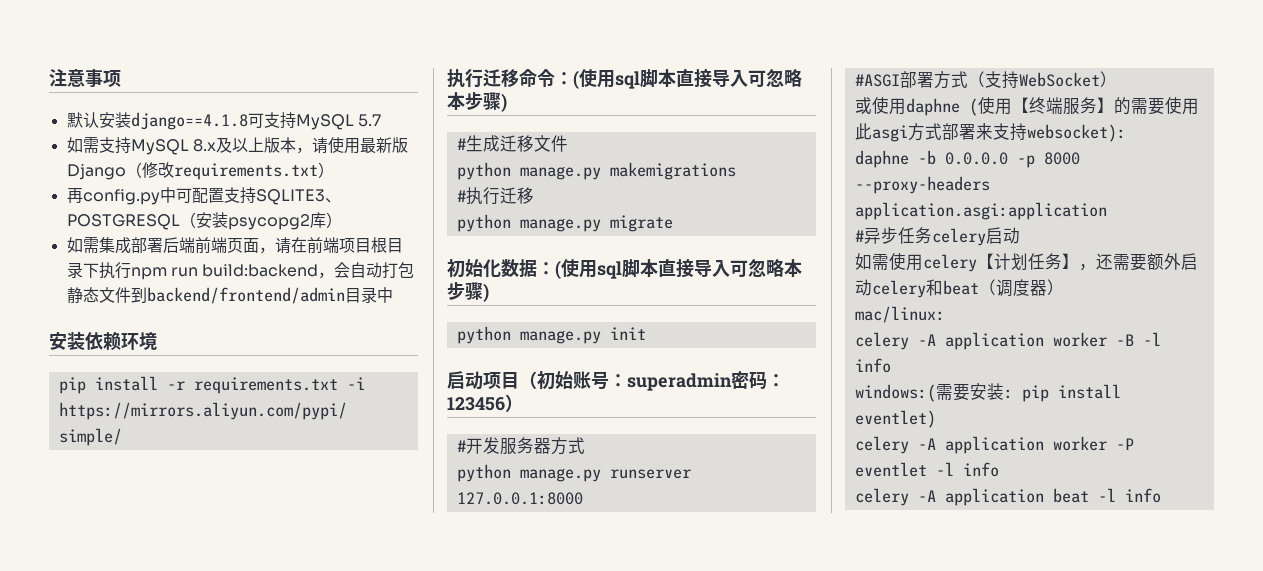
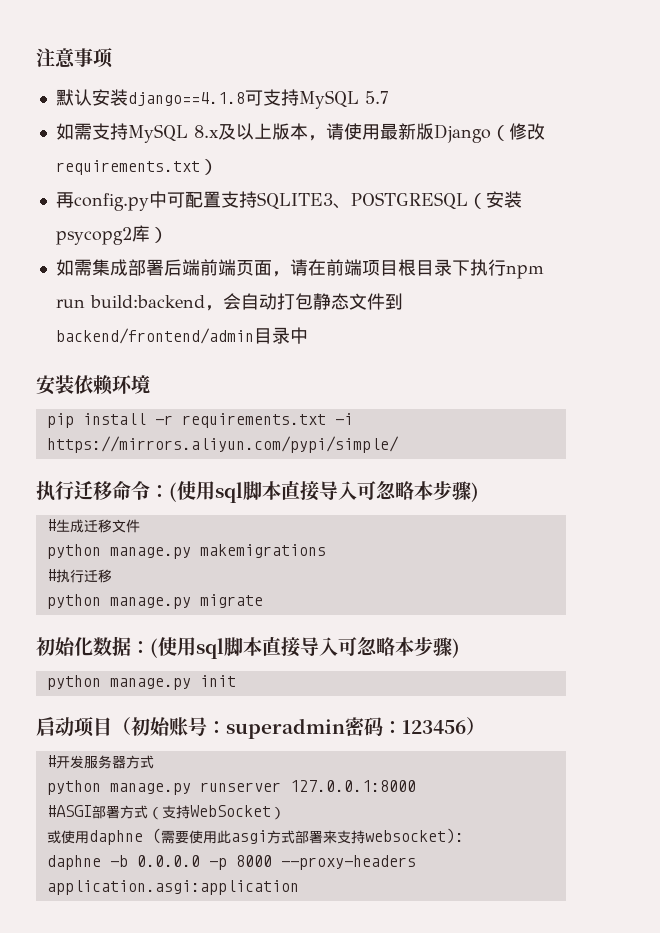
- 或使用daphne (使用【终端服务】的需要使用此asgi方式部署来支持websocket):
+ 或使用daphne (需要使用此asgi方式部署来支持websocket):
- #异步任务celery启动
- 如需使用celery【计划任务】，还需要额外启动celery和beat（调度器）
- mac/linux:
- celery -A application worker -B -l info
- windows:(需要安装: pip install eventlet)
- celery -A application worker -P eventlet -l info
- celery -A application beat -l info

